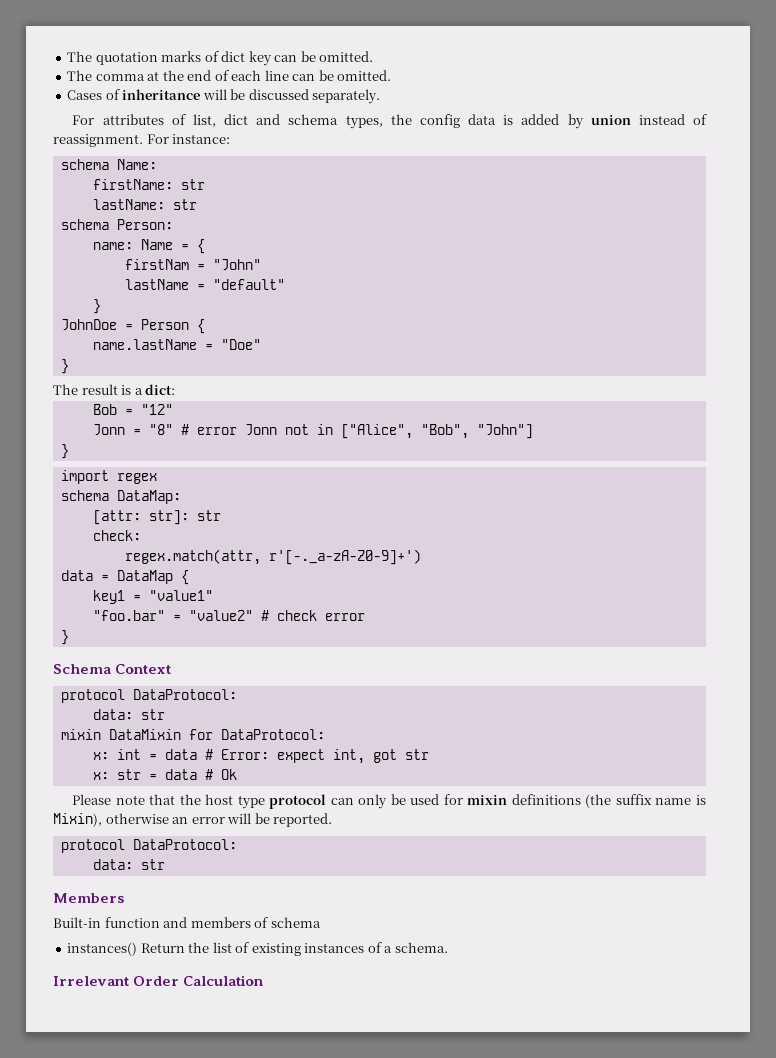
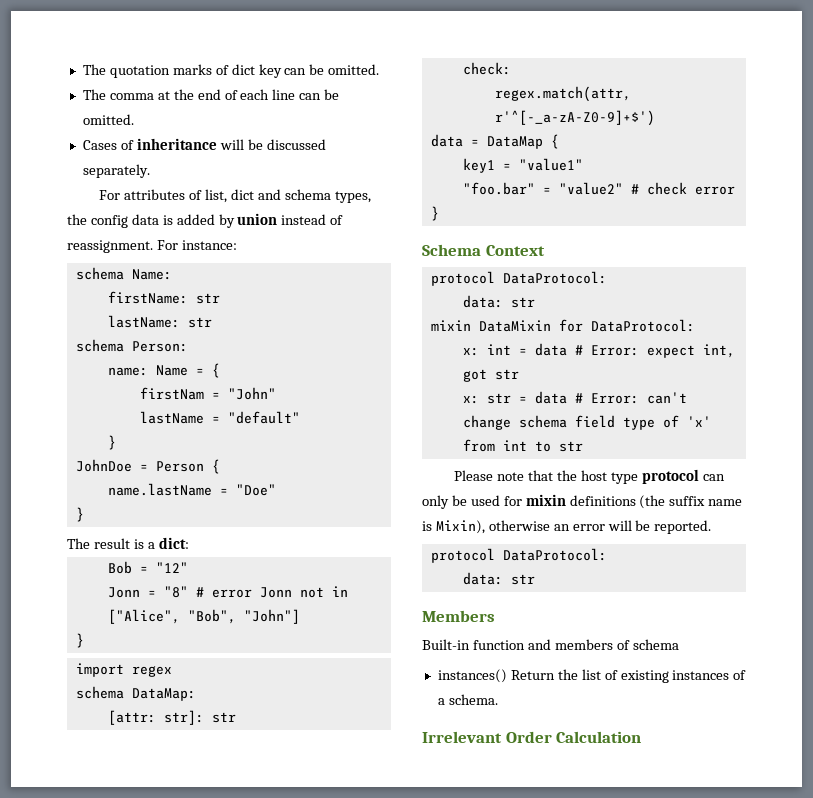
- regex.match(attr, r'[-._a-zA-Z0-9]+')
+ regex.match(attr, r'^[-_a-zA-Z0-9]+$')
- x: str = data # Ok
+ x: str = data # Error: can't change schema field type of 'x' from int to str

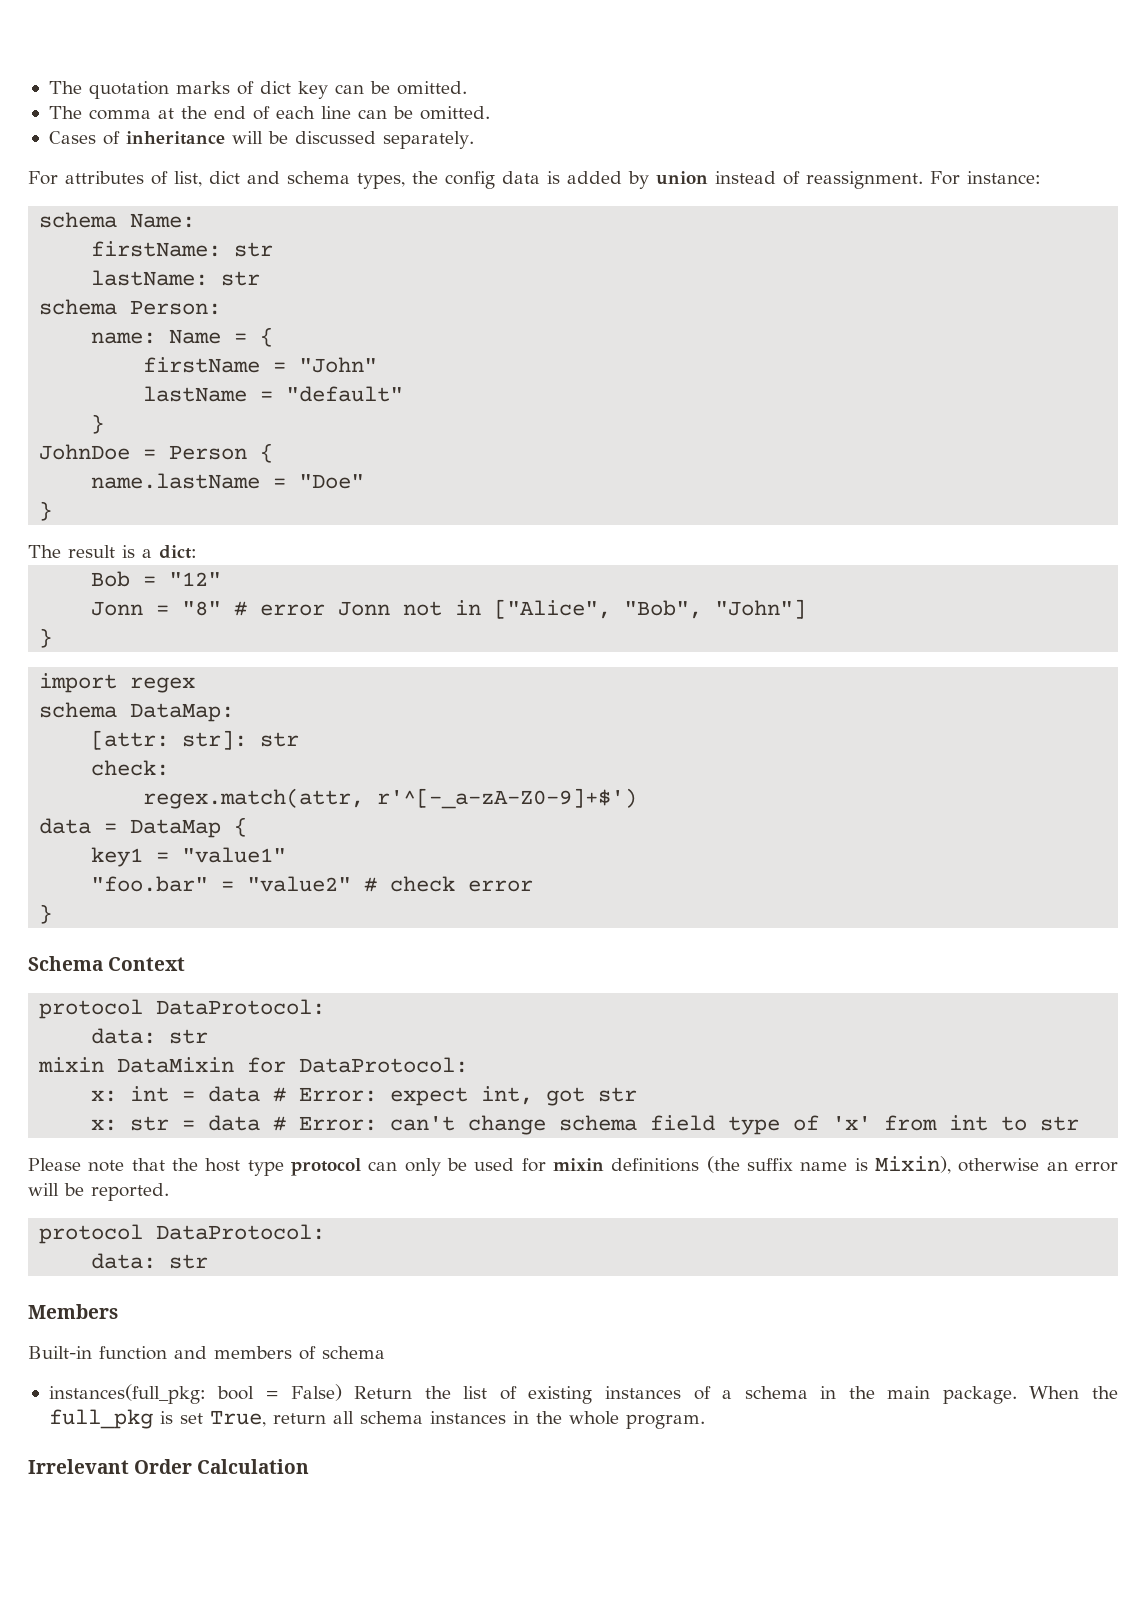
- firstNam = "John"
+ firstName = "John"
- instances() Return the list of existing instances of a schema.
+ instances(full_pkg: bool = False) Return the list of existing instances of a schema in the main package. When the full_pkg is set True, return all schema instances in the whole program.

